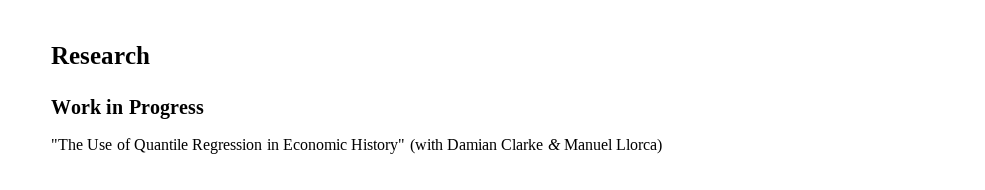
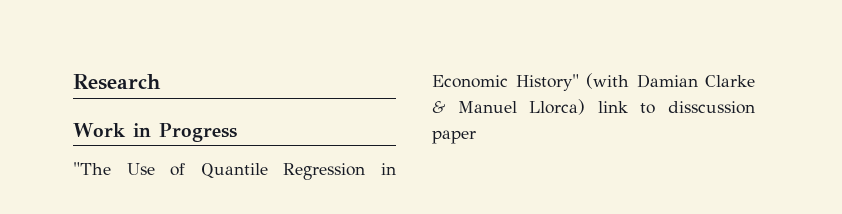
- "The Use of Quantile Regression in Economic History" (with Damian Clarke & Manuel Llorca)
+ "The Use of Quantile Regression in Economic History" (with Damian Clarke & Manuel Llorca) link to disscussion paper

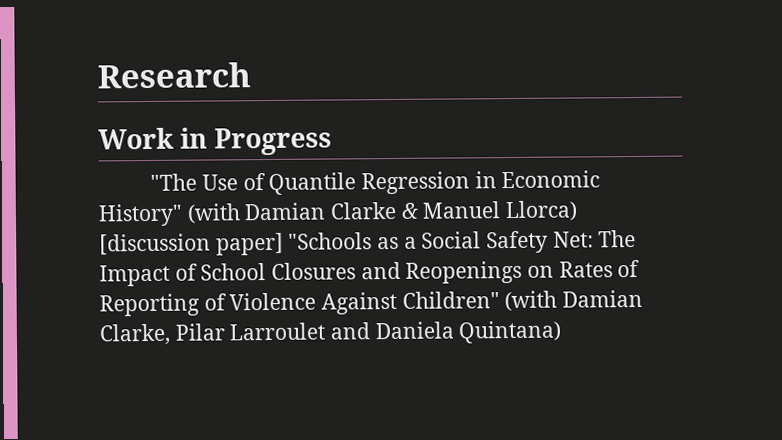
- "The Use of Quantile Regression in Economic History" (with Damian Clarke & Manuel Llorca) link to disscussion paper
+ "The Use of Quantile Regression in Economic History" (with Damian Clarke & Manuel Llorca) [discussion paper] "Schools as a Social Safety Net: The Impact of School Closures and Reopenings on Rates of Reporting of Violence Against Children" (with Damian Clarke, Pilar Larroulet and Daniela Quintana)

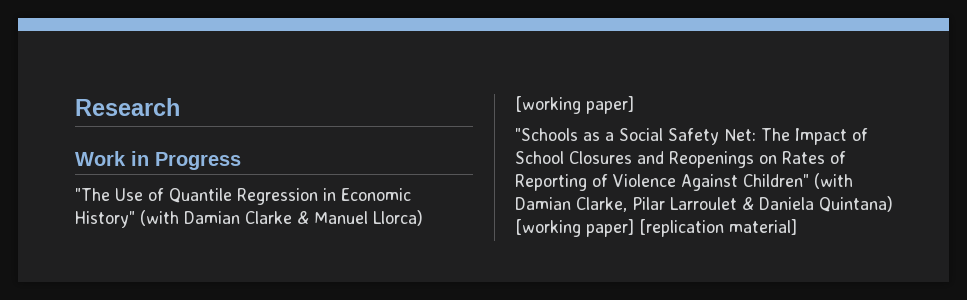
- "The Use of Quantile Regression in Economic History" (with Damian Clarke & Manuel Llorca) [discussion paper] "Schools as a Social Safety Net: The Impact of School Closures and Reopenings on Rates of Reporting of Violence Against Children" (with Damian Clarke, Pilar Larroulet and Daniela Quintana)
+ "The Use of Quantile Regression in Economic History" (with Damian Clarke & Manuel Llorca) [working paper]
+ "Schools as a Social Safety Net: The Impact of School Closures and Reopenings on Rates of Reporting of Violence Against Children" (with Damian Clarke, Pilar Larroulet & Daniela Quintana) [working paper] [replication material]

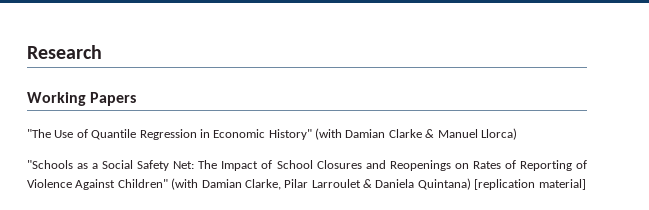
- Work in Progress
+ Working Papers
- "The Use of Quantile Regression in Economic History" (with Damian Clarke & Manuel Llorca) [working paper]
+ "The Use of Quantile Regression in Economic History" (with Damian Clarke & Manuel Llorca)
- "Schools as a Social Safety Net: The Impact of School Closures and Reopenings on Rates of Reporting of Violence Against Children" (with Damian Clarke, Pilar Larroulet & Daniela Quintana) [working paper] [replication material]
+ "Schools as a Social Safety Net: The Impact of School Closures and Reopenings on Rates of Reporting of Violence Against Children" (with Damian Clarke, Pilar Larroulet & Daniela Quintana) [replication material]

